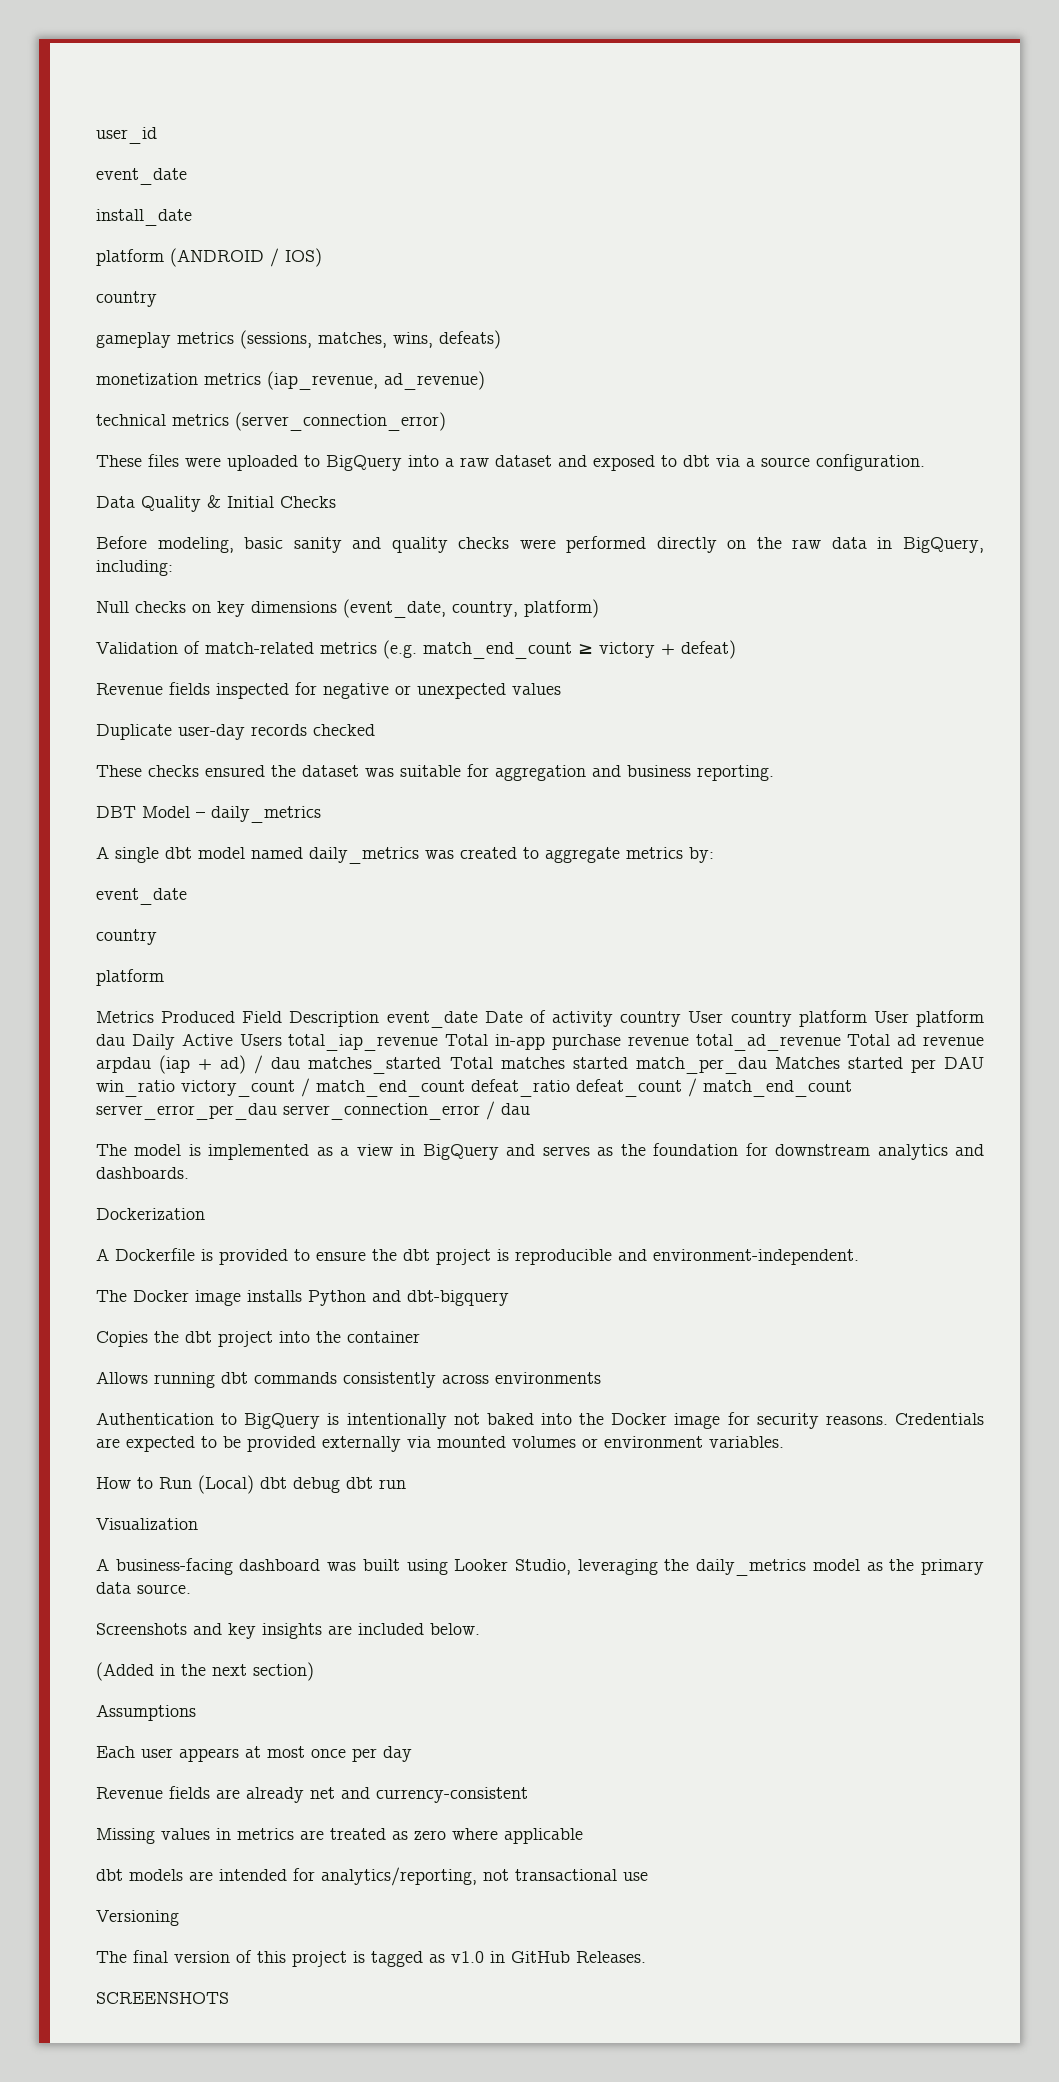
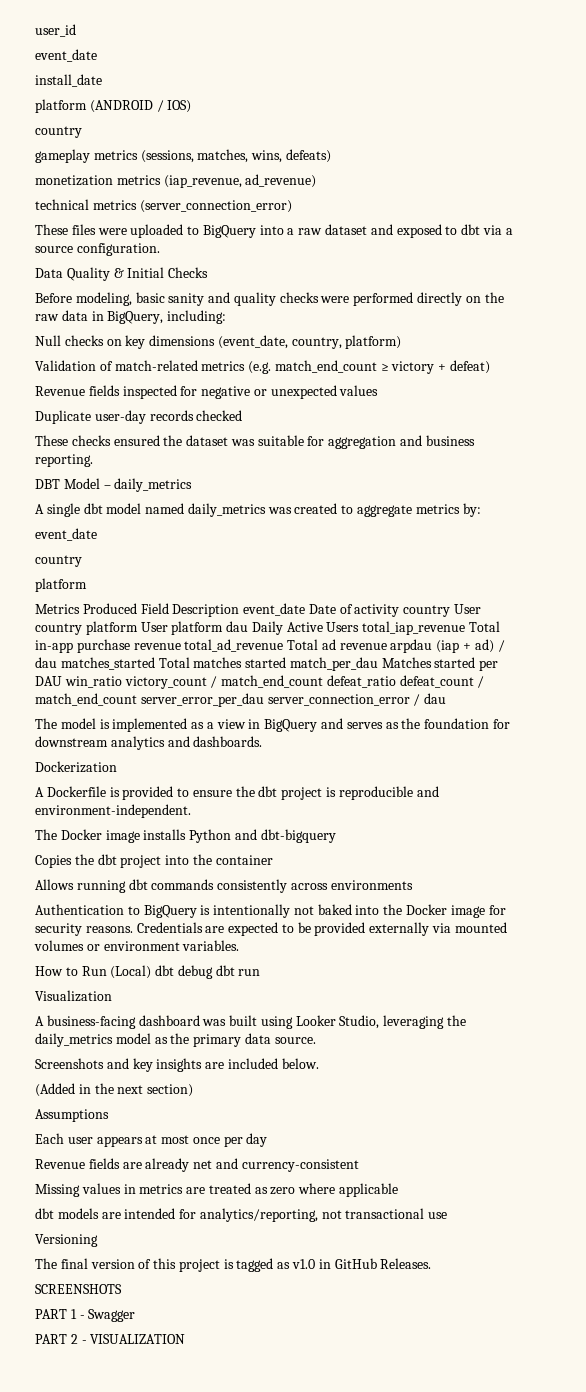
+ PART 1 - Swagger
+ PART 2 - VISUALIZATION

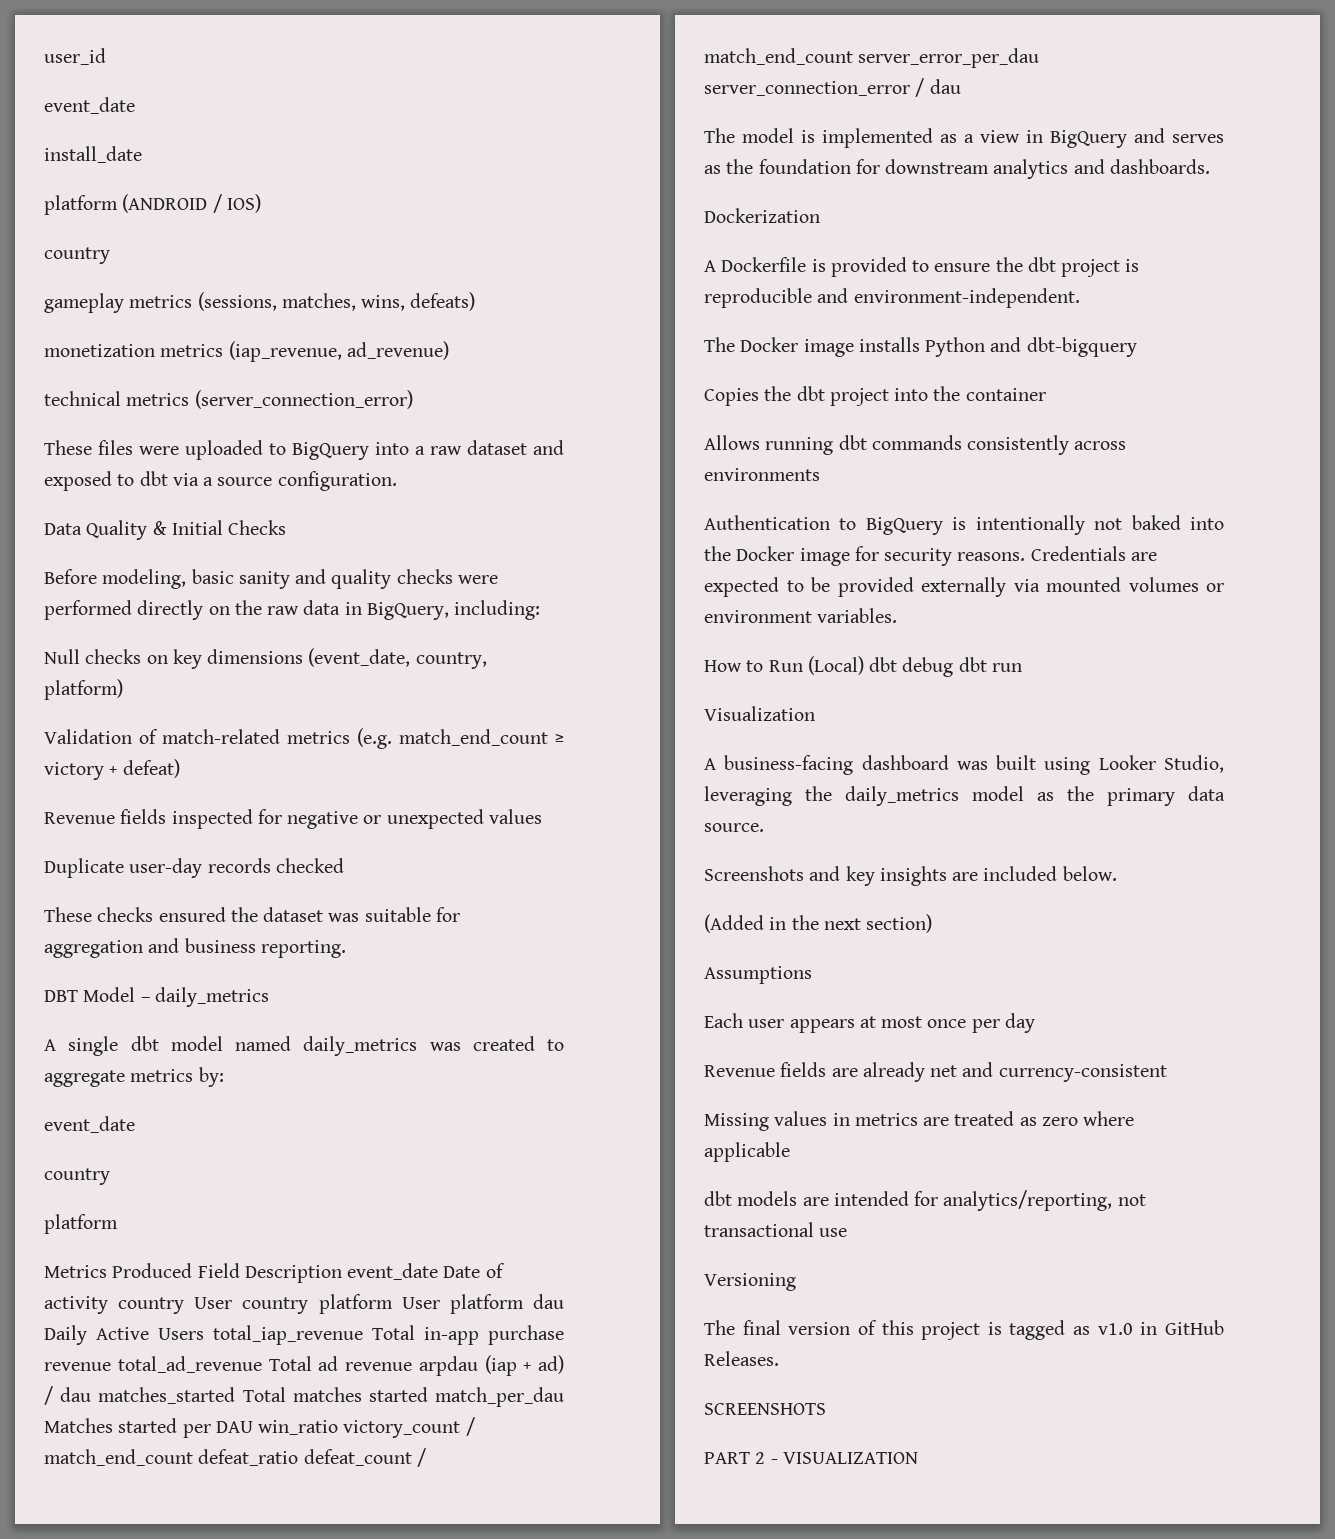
- PART 1 - Swagger

